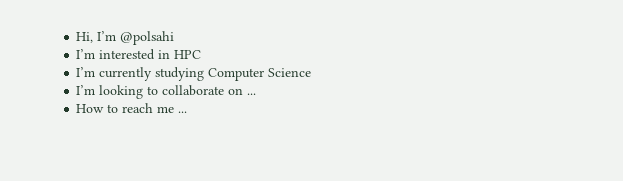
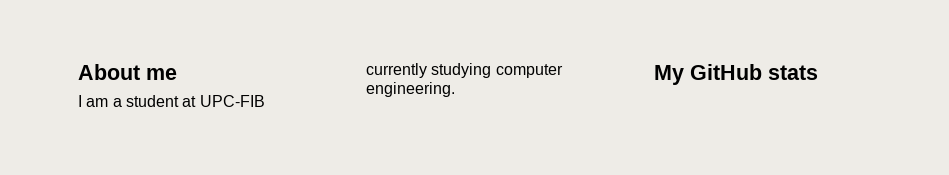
- Hi, I’m @polsahi
- I’m interested in HPC
- I’m currently studying Computer Science
- I’m looking to collaborate on ...
- How to reach me ...
+ About me
+ I am a student at UPC-FIB currently studying computer engineering.
+ My GitHub stats

